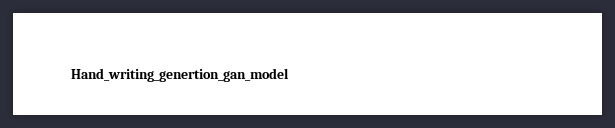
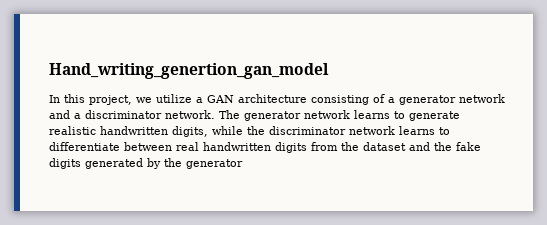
+ In this project, we utilize a GAN architecture consisting of a generator network and a discriminator network. The generator network learns to generate realistic handwritten digits, while the discriminator network learns to differentiate between real handwritten digits from the dataset and the fake digits generated by the generator

